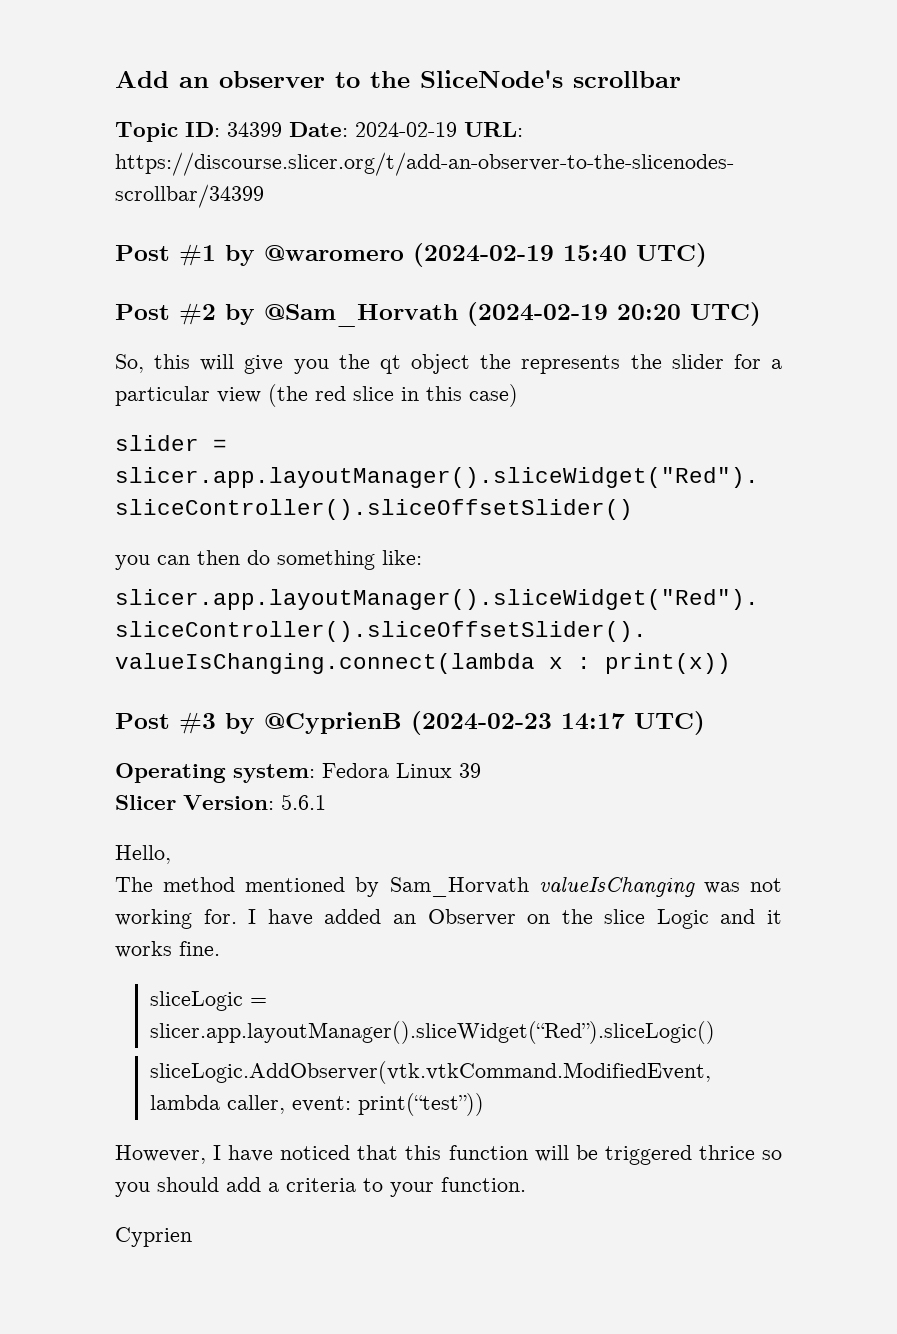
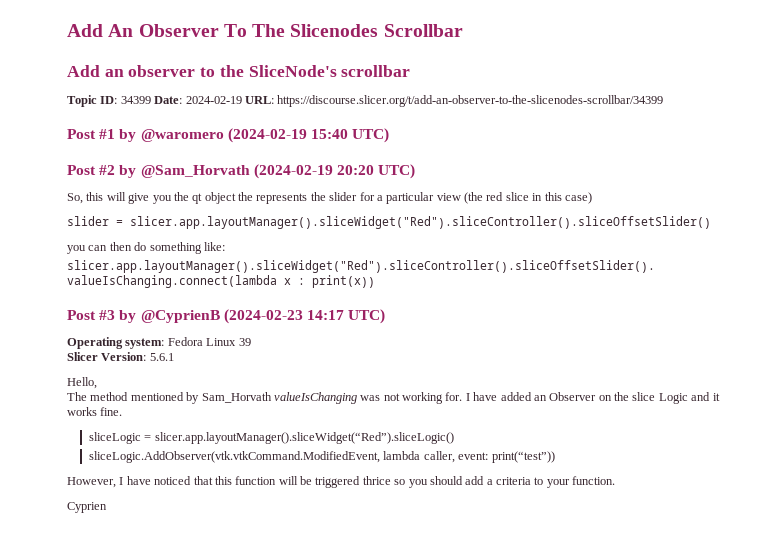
+ Add An Observer To The Slicenodes Scrollbar

